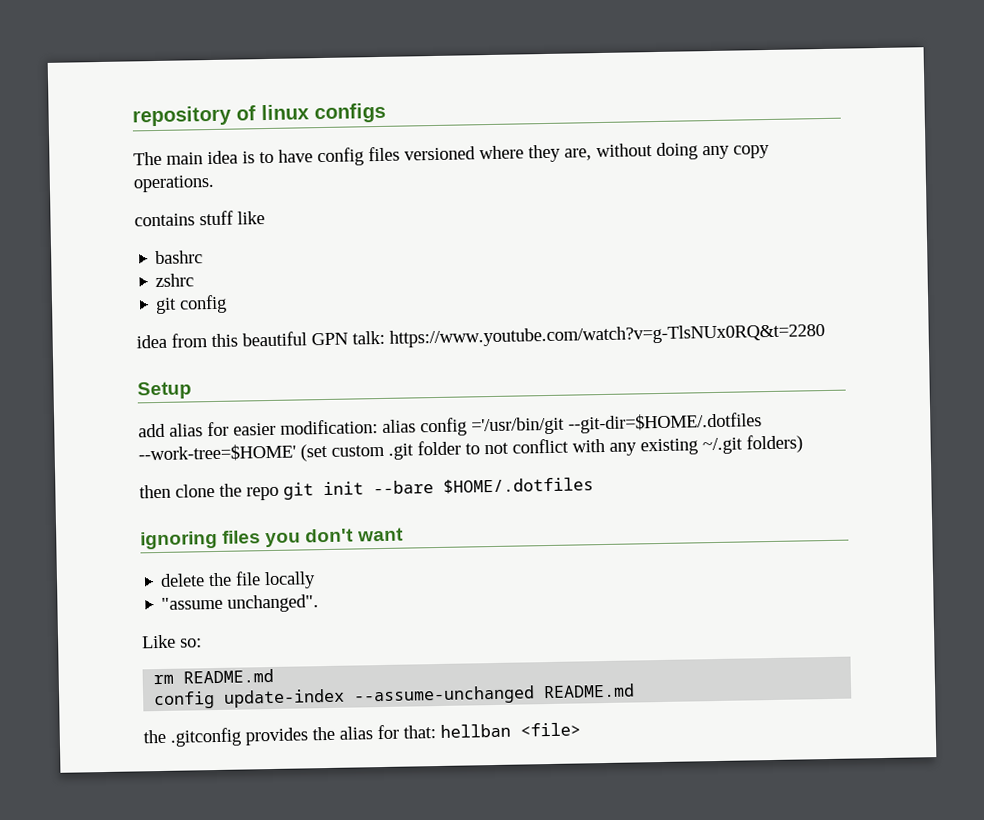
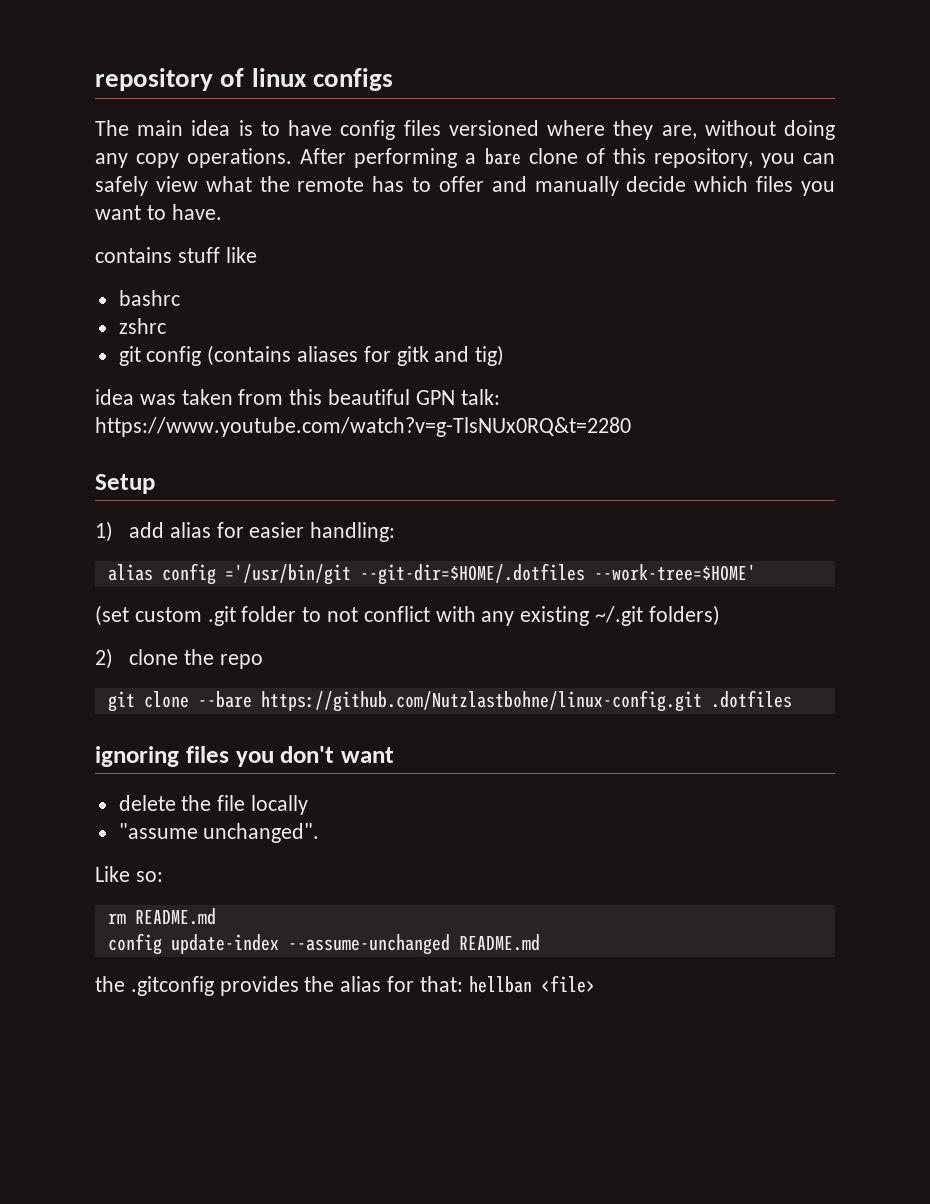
+ After performing a bare clone of this repository, you can safely view what the remote has to offer and manually decide which files you want to have.
- git config
- idea from this beautiful GPN talk: https://www.youtube.com/watch?v=g-TlsNUx0RQ&t=2280
+ git config (contains aliases for gitk and tig)
+ idea was taken from this beautiful GPN talk: https://www.youtube.com/watch?v=g-TlsNUx0RQ&t=2280
- add alias for easier modification: alias config ='/usr/bin/git --git-dir=$HOME/.dotfiles --work-tree=$HOME' (set custom .git folder to not conflict with any existing ~/.git folders)
+ 1) add alias for easier handling:
+ alias config ='/usr/bin/git --git-dir=$HOME/.dotfiles --work-tree=$HOME'
+ (set custom .git folder to not conflict with any existing ~/.git folders)
- then clone the repo git init --bare $HOME/.dotfiles
+ 2) clone the repo
+ git clone --bare https://github.com/Nutzlastbohne/linux-config.git .dotfiles

